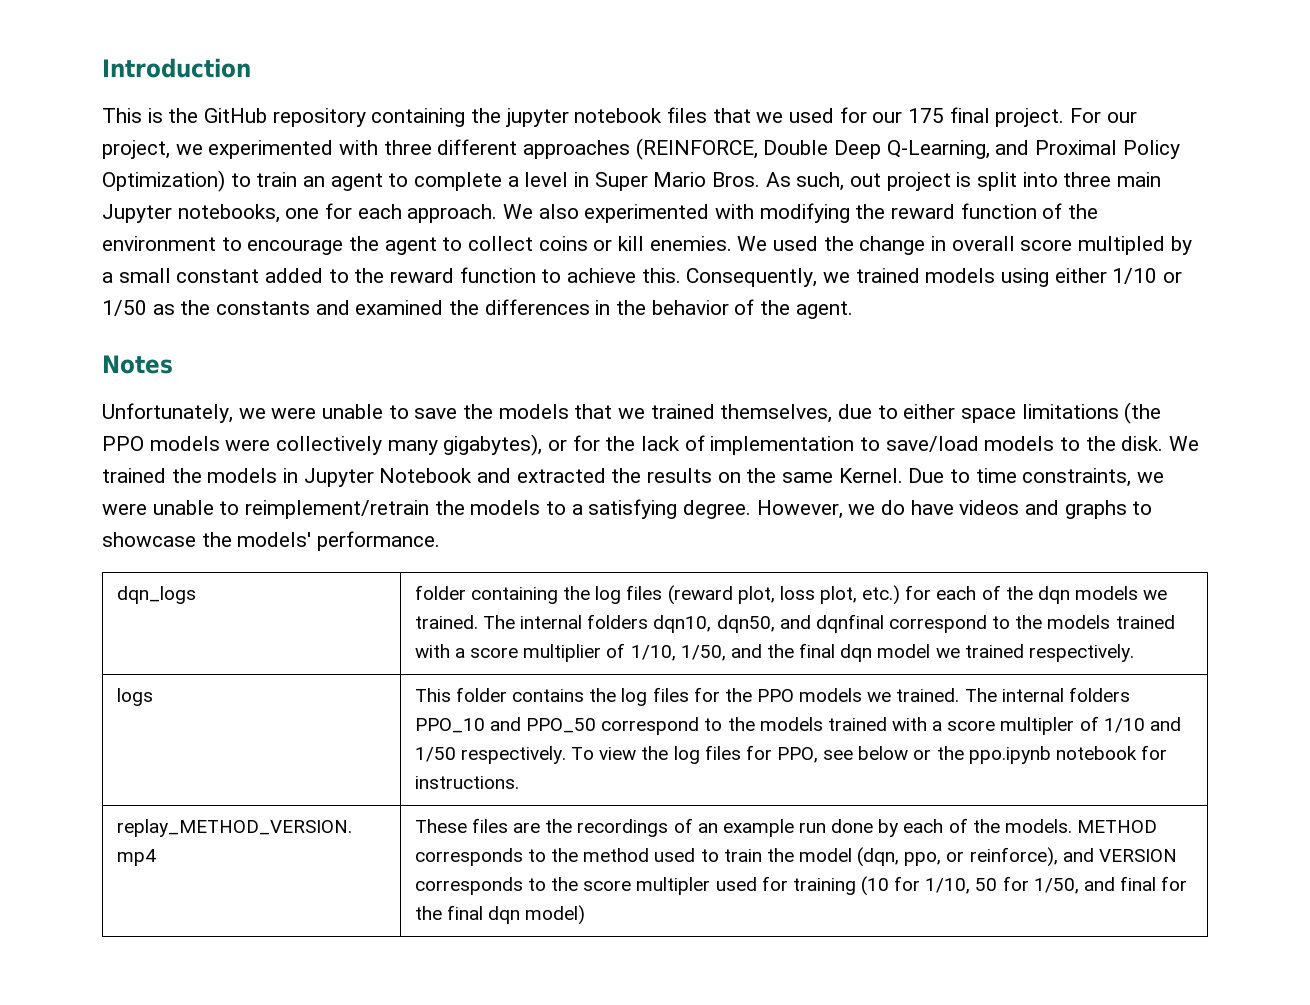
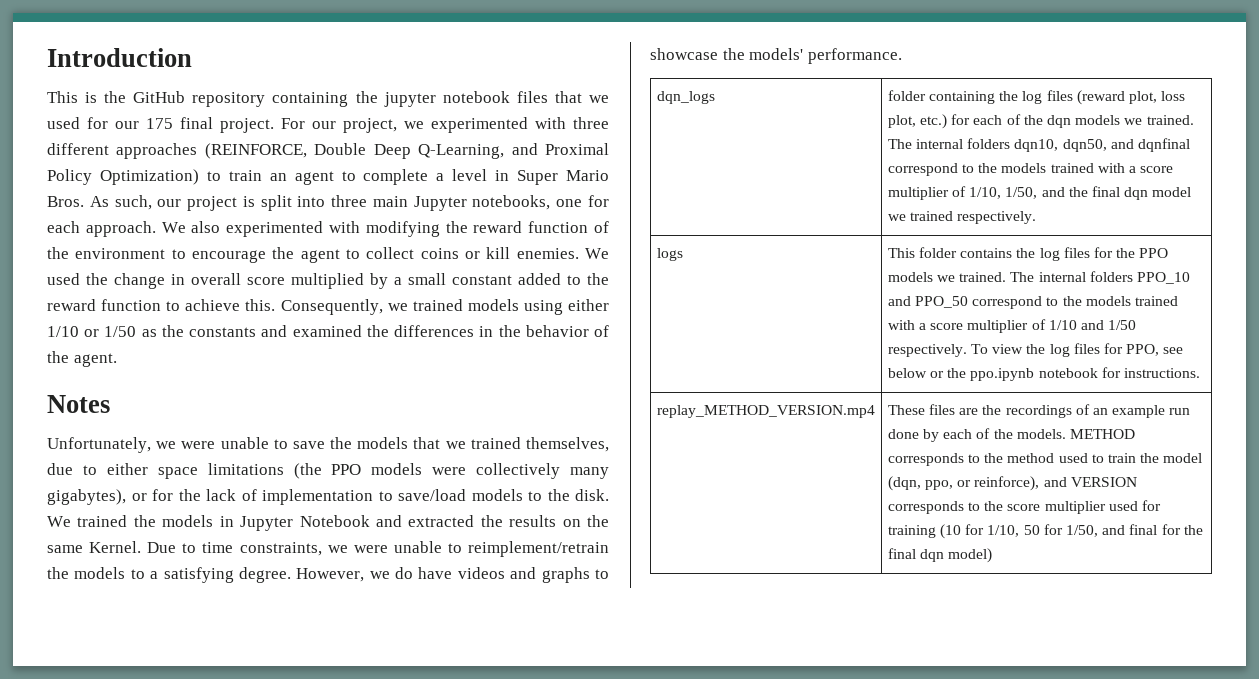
- As such, out project is split into three main Jupyter notebooks, one for each approach.
+ As such, our project is split into three main Jupyter notebooks, one for each approach.
- We used the change in overall score multipled by a small constant added to the reward function to achieve this.
+ We used the change in overall score multiplied by a small constant added to the reward function to achieve this.
- The internal folders PPO_10 and PPO_50 correspond to the models trained with a score multipler of 1/10 and 1/50 respectively.
+ The internal folders PPO_10 and PPO_50 correspond to the models trained with a score multiplier of 1/10 and 1/50 respectively.
- METHOD corresponds to the method used to train the model (dqn, ppo, or reinforce), and VERSION corresponds to the score multipler used for training (10 for 1/10, 50 for 1/50, and final for the final dqn model)
+ METHOD corresponds to the method used to train the model (dqn, ppo, or reinforce), and VERSION corresponds to the score multiplier used for training (10 for 1/10, 50 for 1/50, and final for the final dqn model)

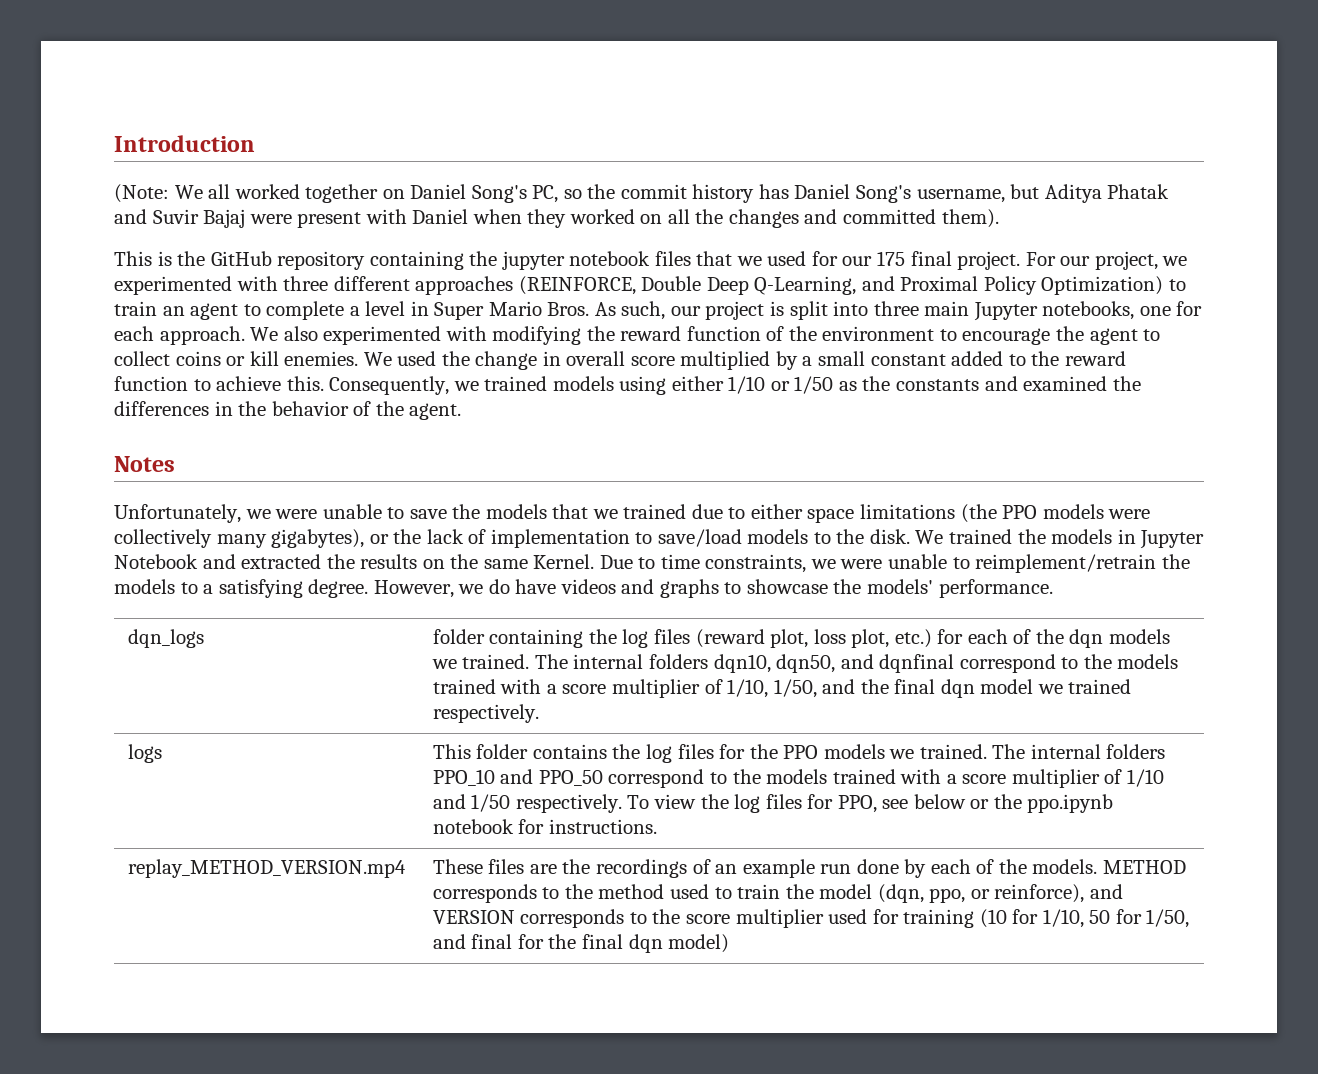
+ (Note: We all worked together on Daniel Song's PC, so the commit history has Daniel Song's username, but Aditya Phatak and Suvir Bajaj were present with Daniel when they worked on all the changes and committed them).
- Unfortunately, we were unable to save the models that we trained themselves, due to either space limitations (the PPO models were collectively many gigabytes), or for the lack of implementation to save/load models to the disk.
+ Unfortunately, we were unable to save the models that we trained due to either space limitations (the PPO models were collectively many gigabytes), or the lack of implementation to save/load models to the disk.

